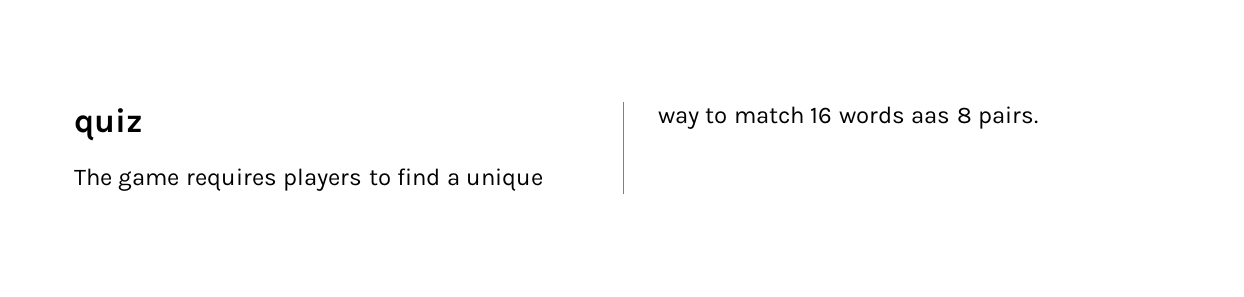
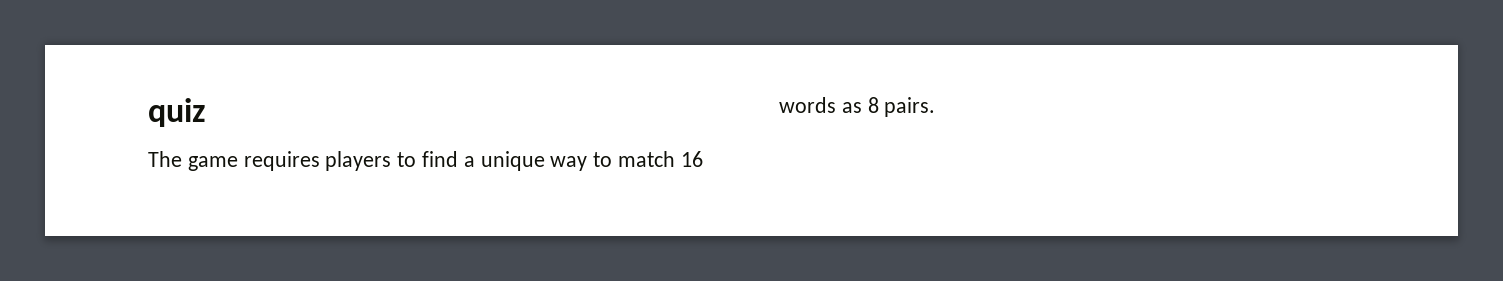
- The game requires players to find a unique way to match 16 words aas 8 pairs.
+ The game requires players to find a unique way to match 16 words as 8 pairs.

